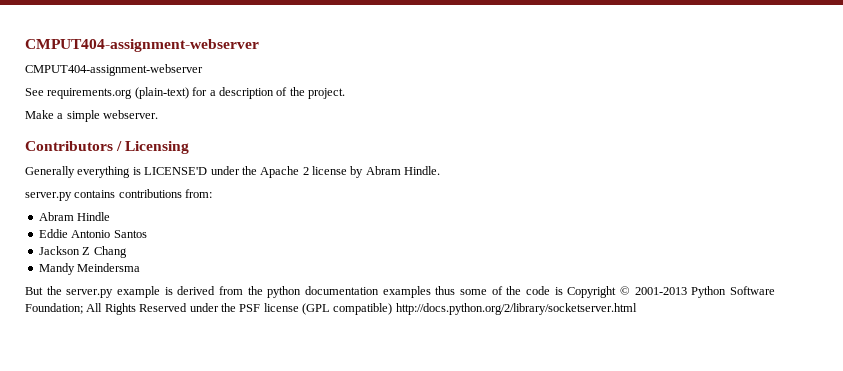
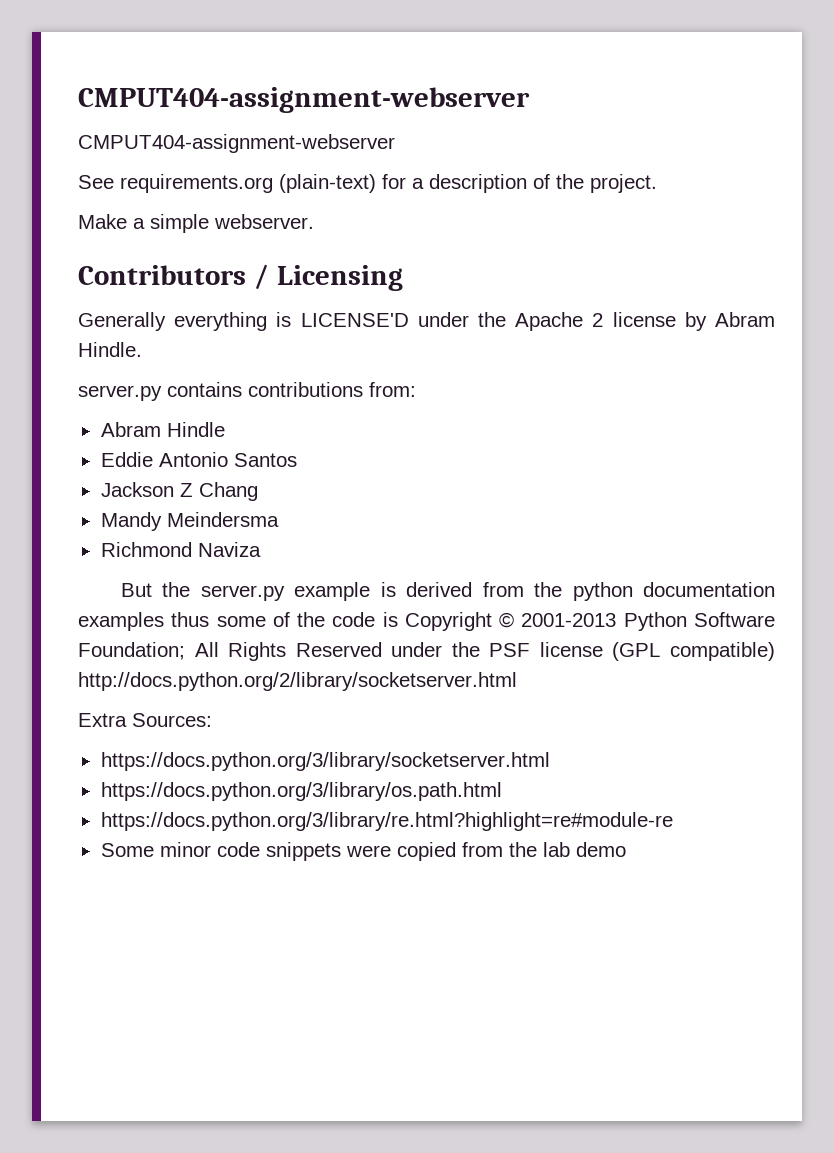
+ Richmond Naviza
+ Extra Sources:
+ https://docs.python.org/3/library/socketserver.html
+ https://docs.python.org/3/library/os.path.html
+ https://docs.python.org/3/library/re.html?highlight=re#module-re
+ Some minor code snippets were copied from the lab demo

